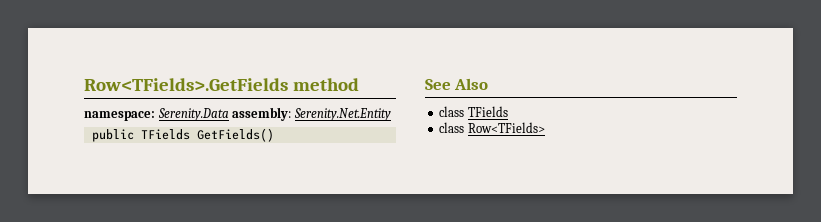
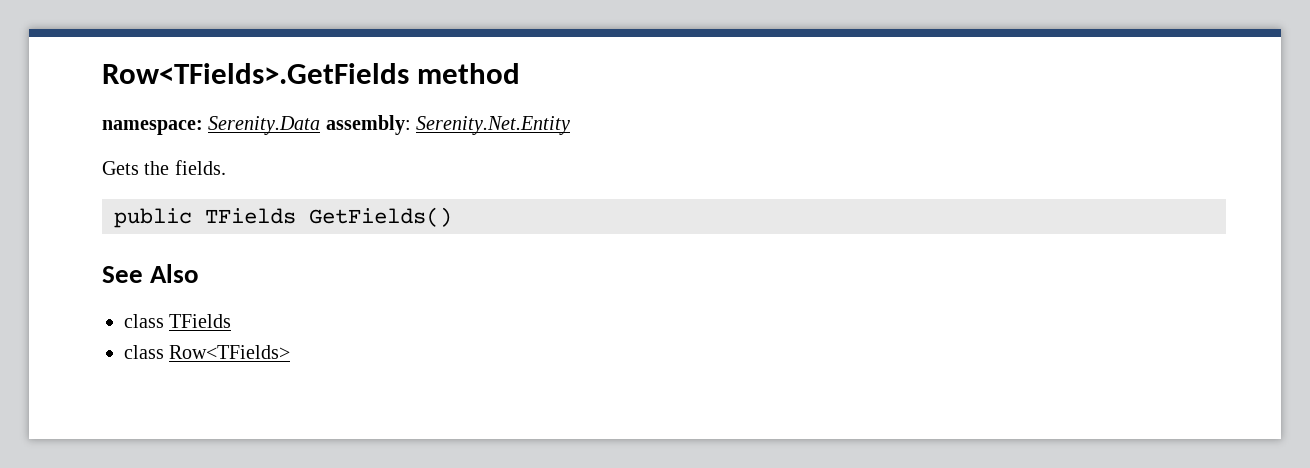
+ Gets the fields.

